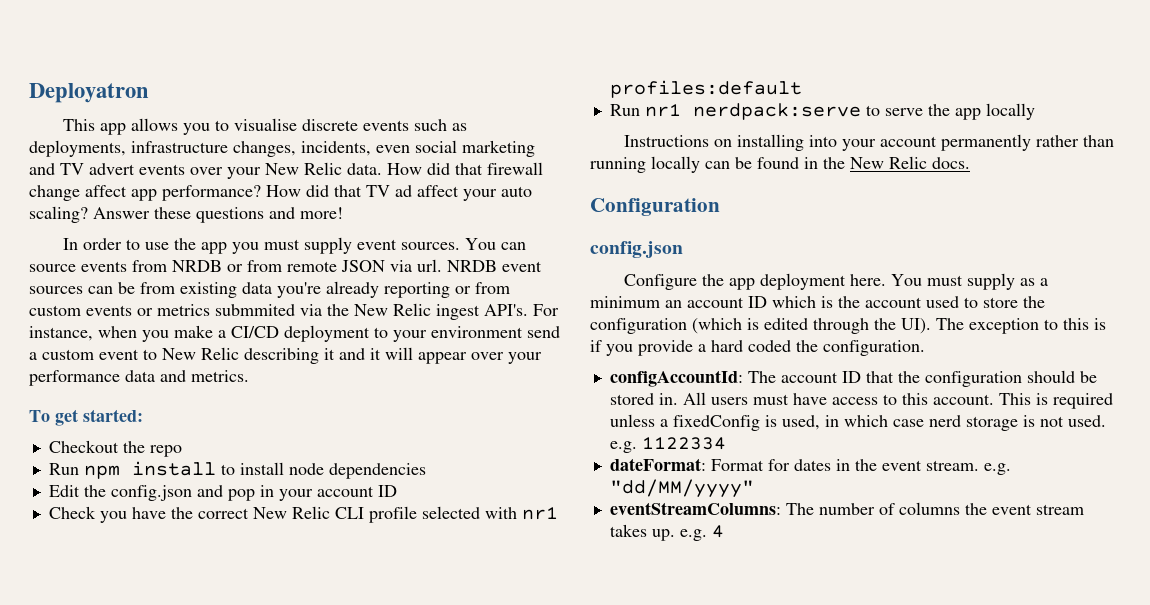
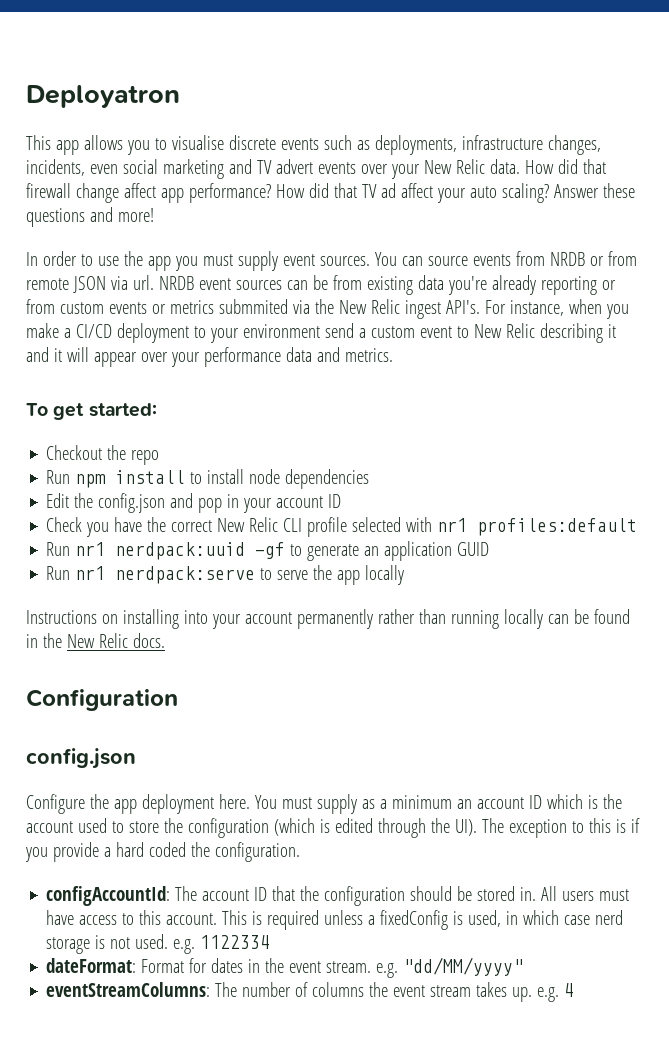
+ Run nr1 nerdpack:uuid -gf to generate an application GUID

